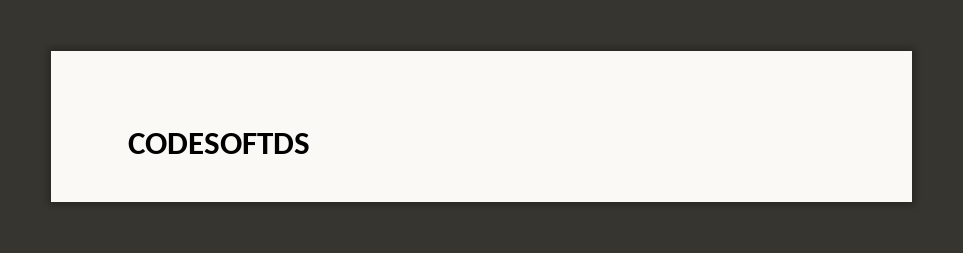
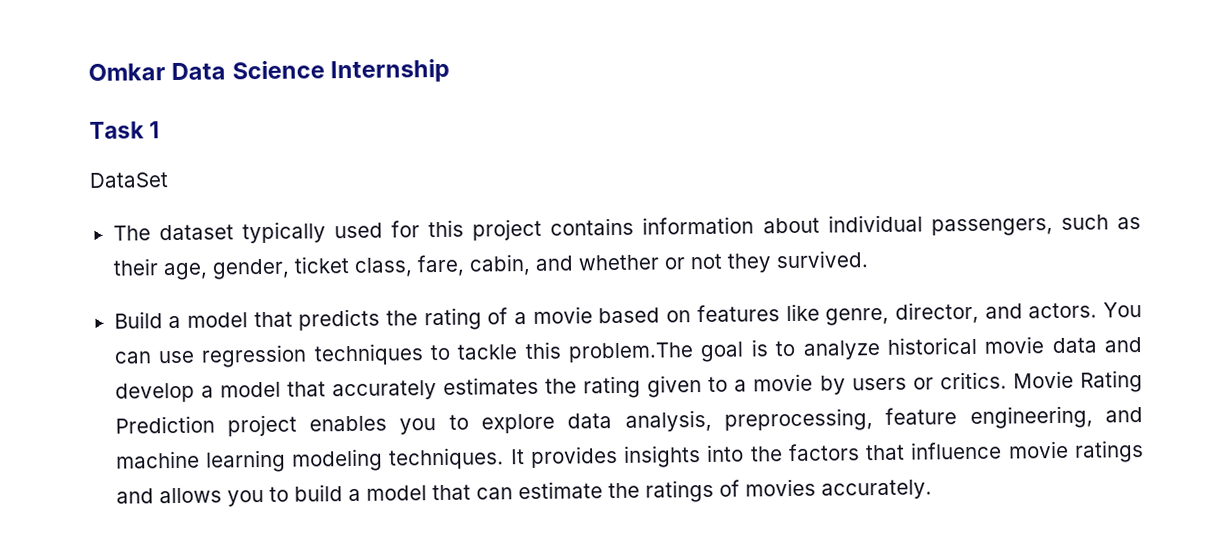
- CODESOFTDS
+ Omkar Data Science Internship
+ Task 1
+ DataSet
+ The dataset typically used for this project contains information about individual passengers, such as their age, gender, ticket class, fare, cabin, and whether or not they survived.
+ Build a model that predicts the rating of a movie based on features like genre, director, and actors. You can use regression techniques to tackle this problem.The goal is to analyze historical movie data and develop a model that accurately estimates the rating given to a movie by users or critics. Movie Rating Prediction project enables you to explore data analysis, preprocessing, feature engineering, and machine learning modeling techniques. It provides insights into the factors that influence movie ratings and allows you to build a model that can estimate the ratings of movies accurately.

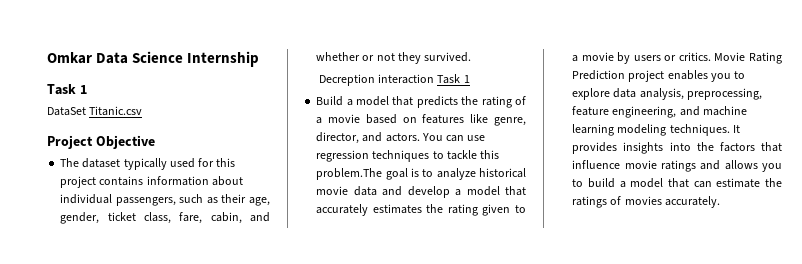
- DataSet
+ DataSet Titanic.csv
+ Project Objective
+ Decreption interaction Task 1

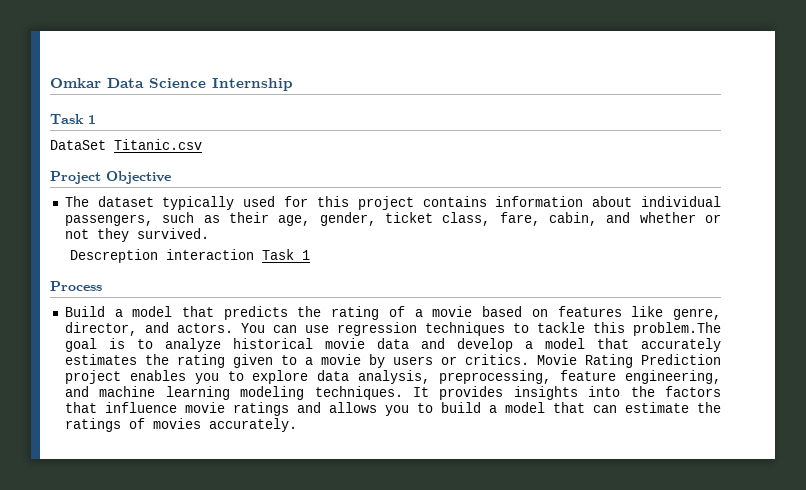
- Decreption interaction Task 1
+ Descreption interaction Task 1
+ Process

